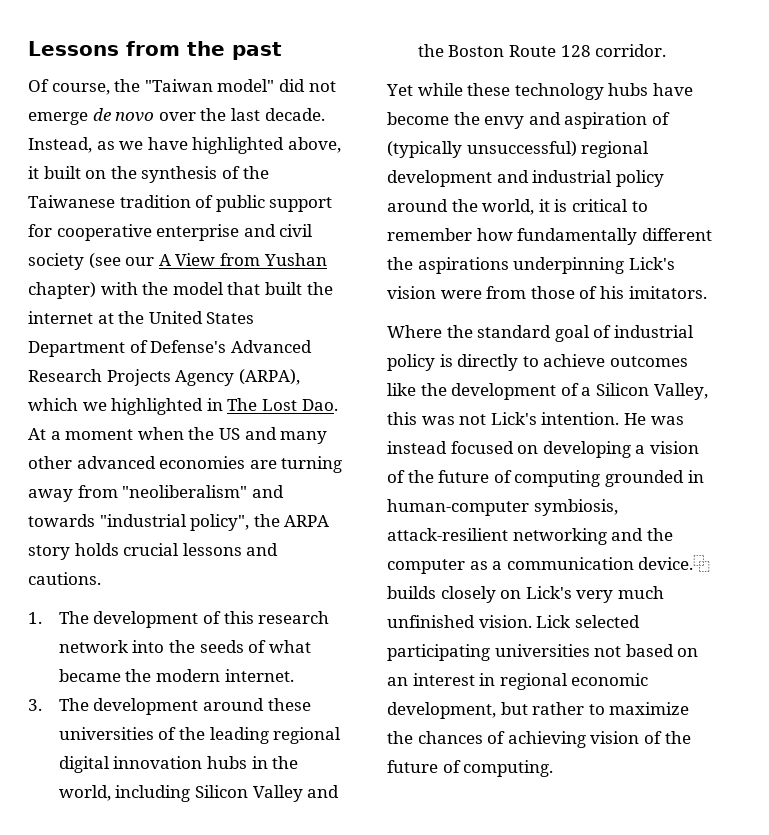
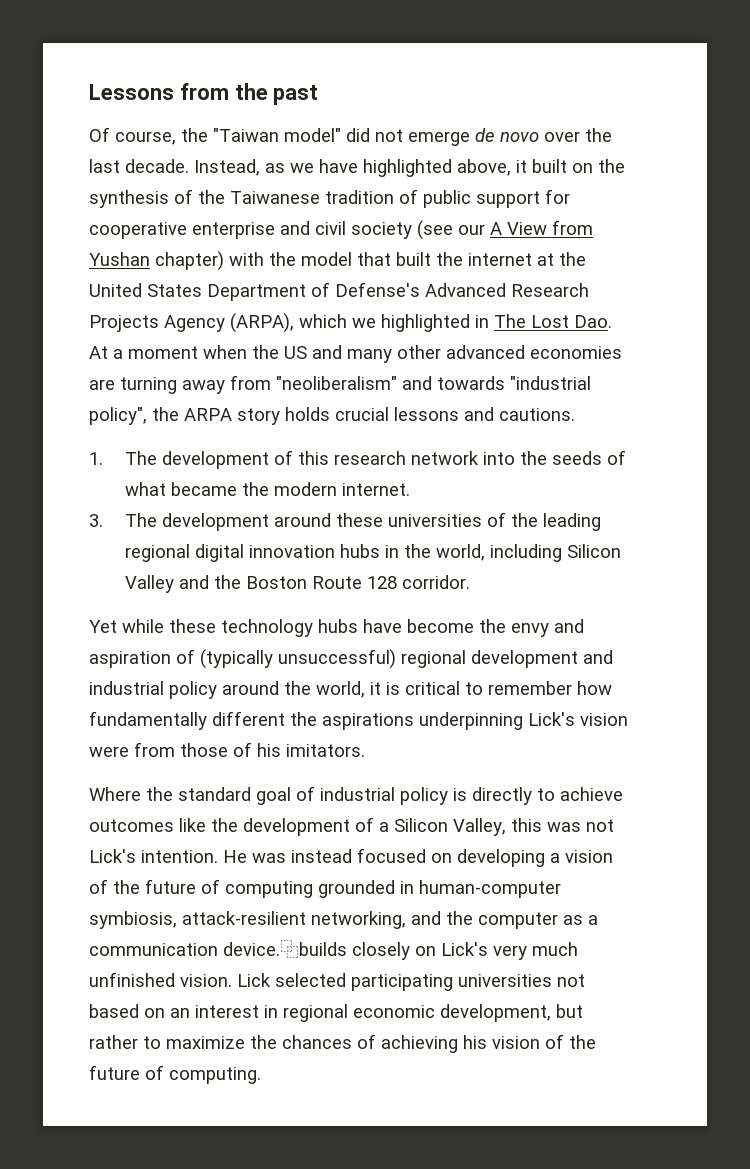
- He was instead focused on developing a vision of the future of computing grounded in human-computer symbiosis, attack-resilient networking and the computer as a communication device.
+ He was instead focused on developing a vision of the future of computing grounded in human-computer symbiosis, attack-resilient networking, and the computer as a communication device.
- Lick selected participating universities not based on an interest in regional economic development, but rather to maximize the chances of achieving vision of the future of computing.
+ Lick selected participating universities not based on an interest in regional economic development, but rather to maximize the chances of achieving his vision of the future of computing.

